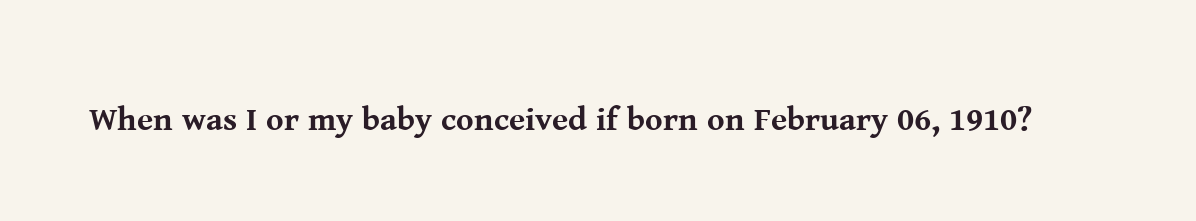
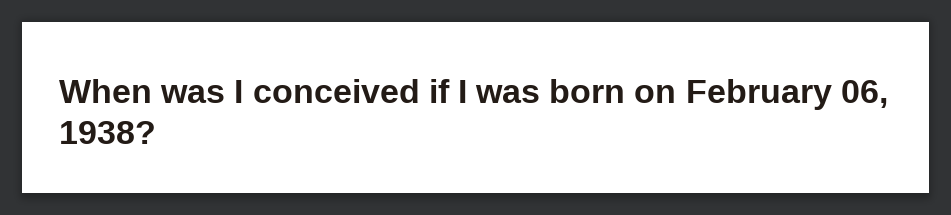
- When was I or my baby conceived if born on February 06, 1910?
+ When was I conceived if I was born on February 06, 1938?

